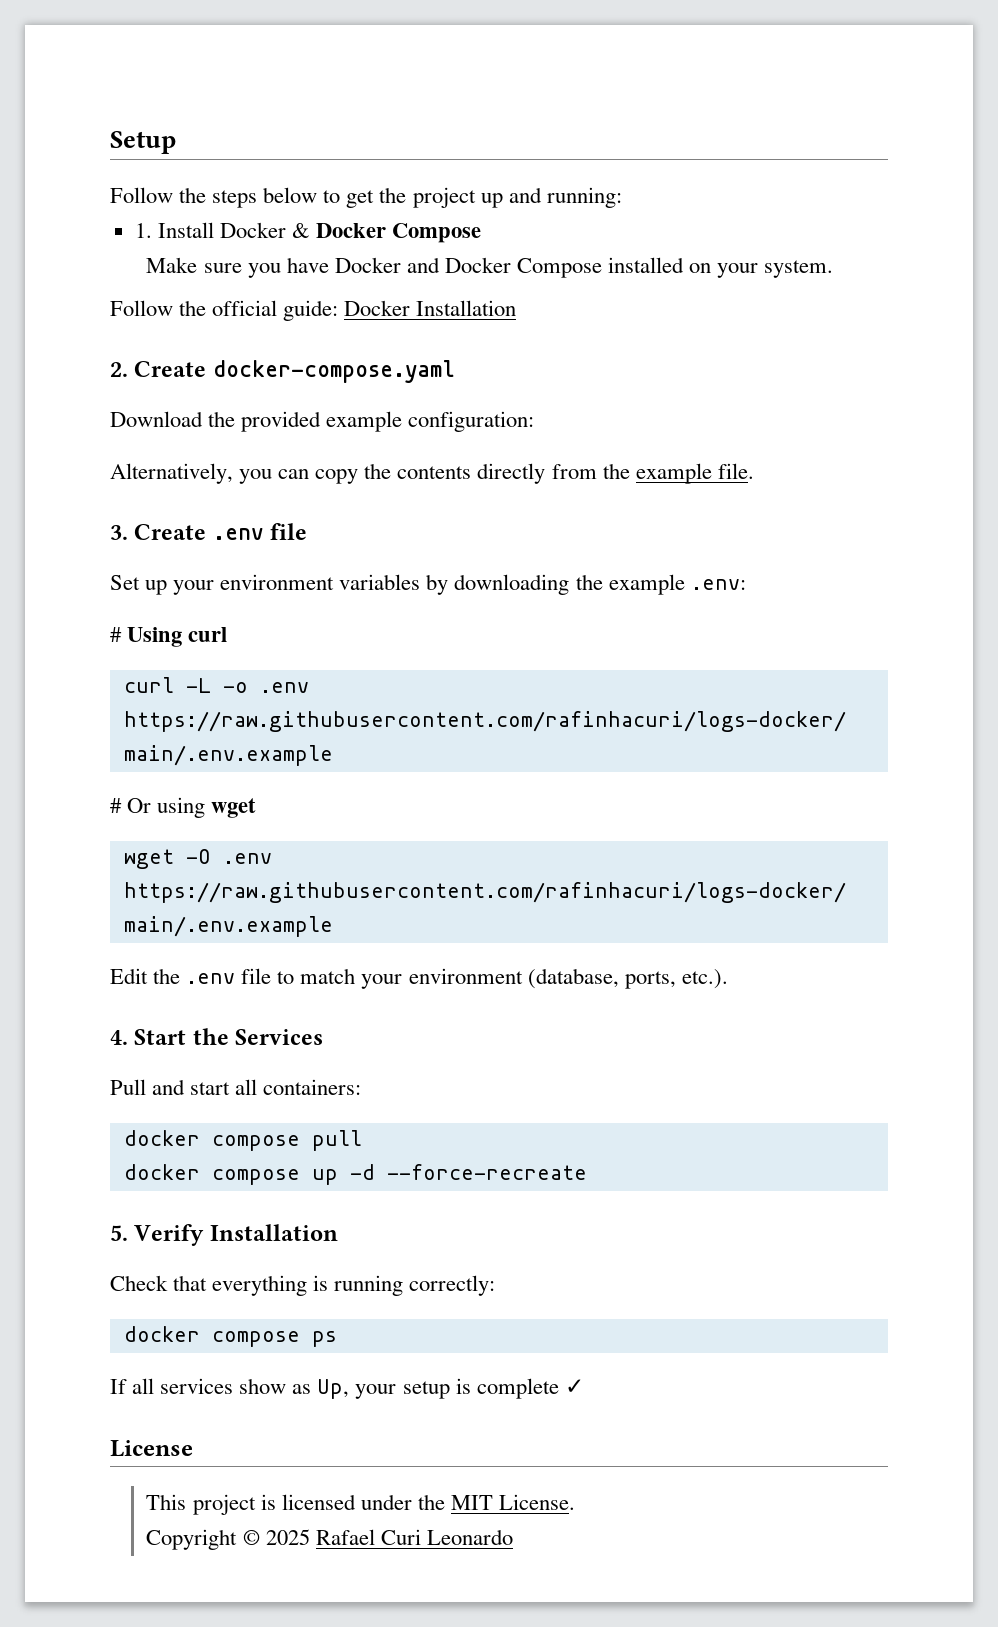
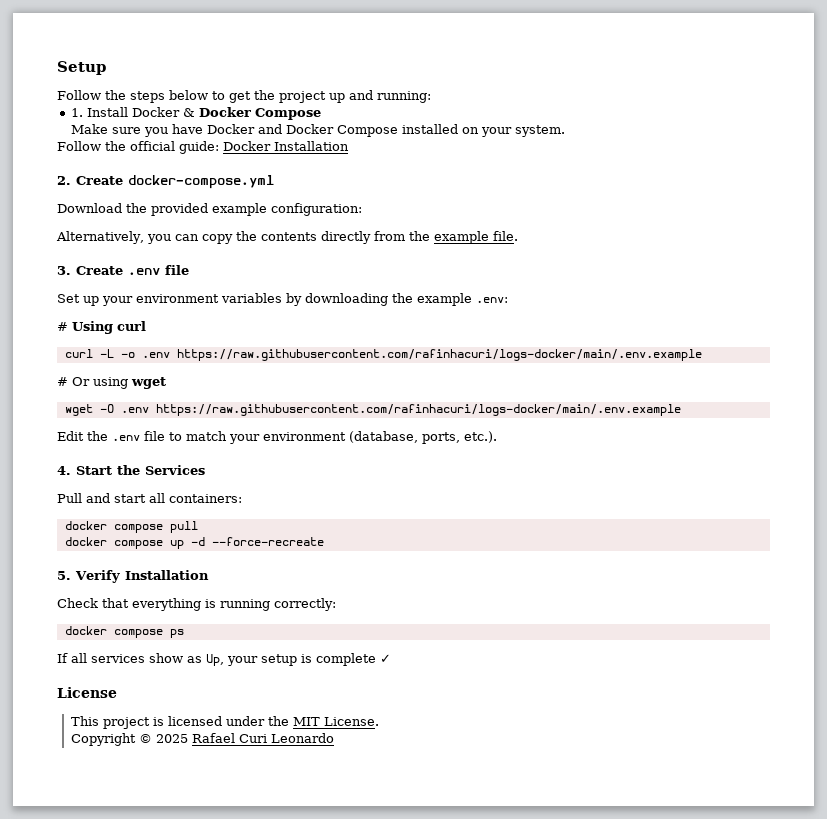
- 2. Create docker-compose.yaml
+ 2. Create docker-compose.yml

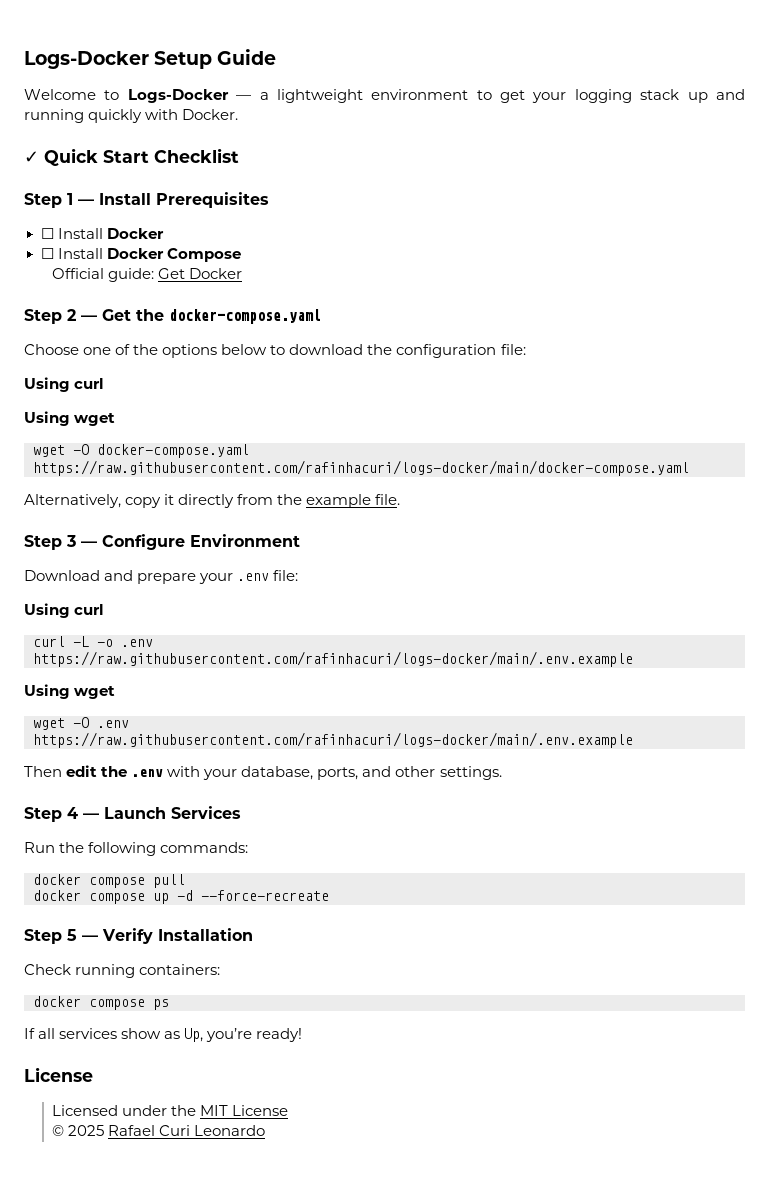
- Setup
- Follow the steps below to get the project up and running:
- 1. Install Docker & Docker Compose
+ Logs-Docker Setup Guide
+ Welcome to Logs-Docker — a lightweight environment to get your logging stack up and running quickly with Docker.
+ ✓ Quick Start Checklist
+ Step 1 — Install Prerequisites
+ ☐ Install Docker
+ ☐ Install Docker Compose
- Make sure you have Docker and Docker Compose installed on your system.
- Follow the official guide: Docker Installation
- 2. Create docker-compose.yml
- Download the provided example configuration:
- Alternatively, you can copy the contents directly from the example file.
+ Official guide: Get Docker
+ Step 2 — Get the docker-compose.yaml
+ Choose one of the options below to download the configuration file:
+ Using curl
+ Using wget
+ wget -O docker-compose.yaml https://raw.githubusercontent.com/rafinhacuri/logs-docker/main/docker-compose.yaml
+ Alternatively, copy it directly from the example file.
- 3. Create .env file
- Set up your environment variables by downloading the example .env:
- # Using curl
+ Step 3 — Configure Environment
+ Download and prepare your .env file:
+ Using curl
  curl -L -o .env https://raw.githubusercontent.com/rafinhacuri/logs-docker/main/.env.example
- # Or using wget
+ Using wget
- Edit the .env file to match your environment (database, ports, etc.).
- 4. Start the Services
- Pull and start all containers:
+ Then edit the .env with your database, ports, and other settings.
+ Step 4 — Launch Services
+ Run the following commands:
- 5. Verify Installation
+ Step 5 — Verify Installation
- Check that everything is running correctly:
+ Check running containers:
- If all services show as Up, your setup is complete ✓
+ If all services show as Up, you’re ready!
  License
- This project is licensed under the MIT License.
- Copyright © 2025 Rafael Curi Leonardo
+ Licensed under the MIT License
+ © 2025 Rafael Curi Leonardo

